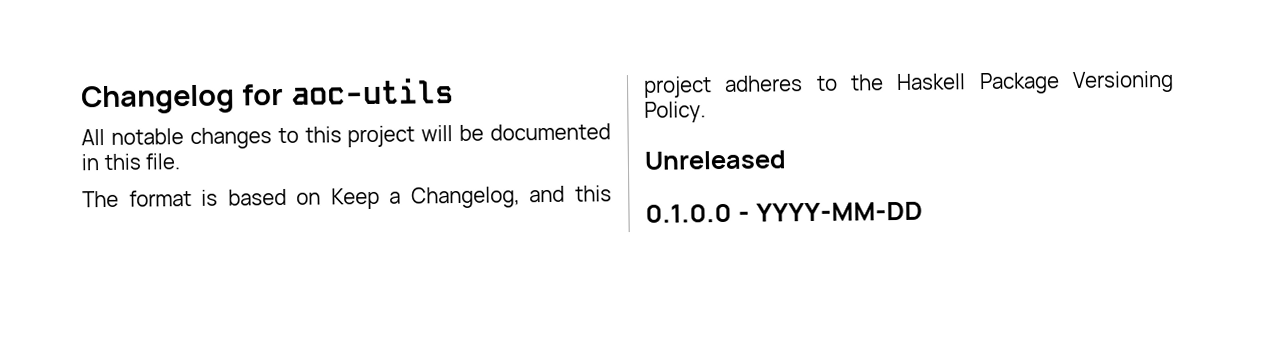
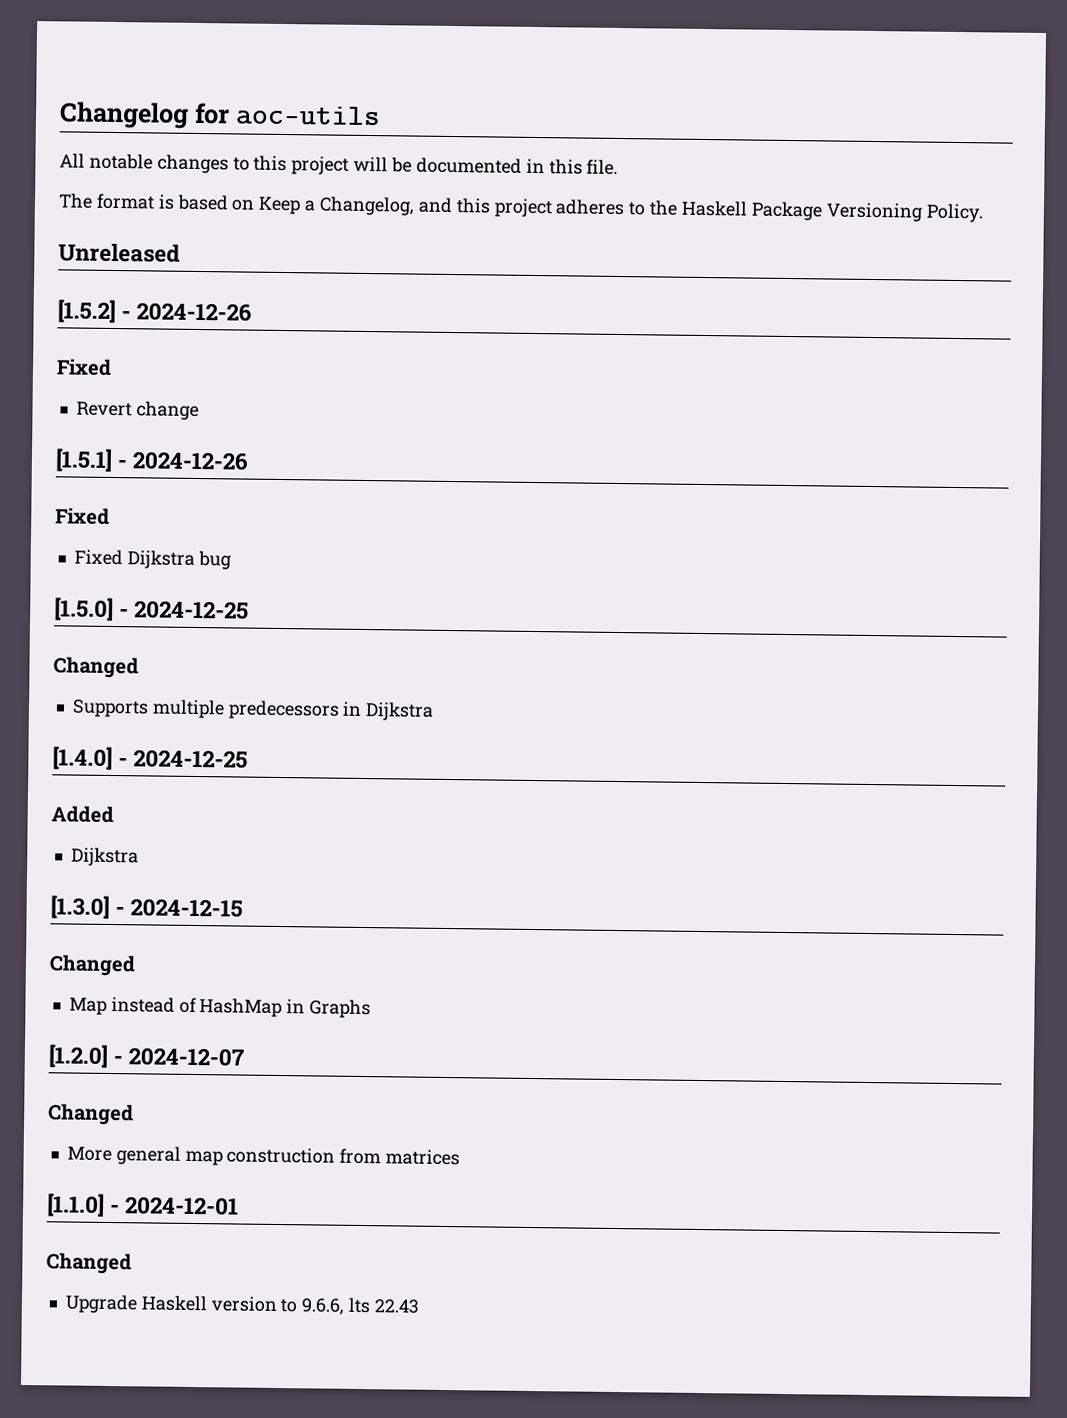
- 0.1.0.0 - YYYY-MM-DD
+ [1.5.2] - 2024-12-26
+ Fixed
+ Revert change
+ [1.5.1] - 2024-12-26
+ Fixed
+ Fixed Dijkstra bug
+ [1.5.0] - 2024-12-25
+ Changed
+ Supports multiple predecessors in Dijkstra
+ [1.4.0] - 2024-12-25
+ Added
+ Dijkstra
+ [1.3.0] - 2024-12-15
+ Changed
+ Map instead of HashMap in Graphs
+ [1.2.0] - 2024-12-07
+ Changed
+ More general map construction from matrices
+ [1.1.0] - 2024-12-01
+ Changed
+ Upgrade Haskell version to 9.6.6, lts 22.43

